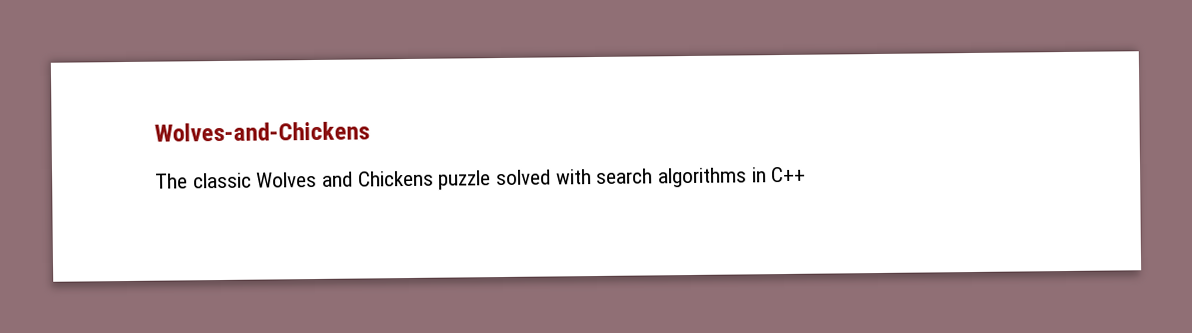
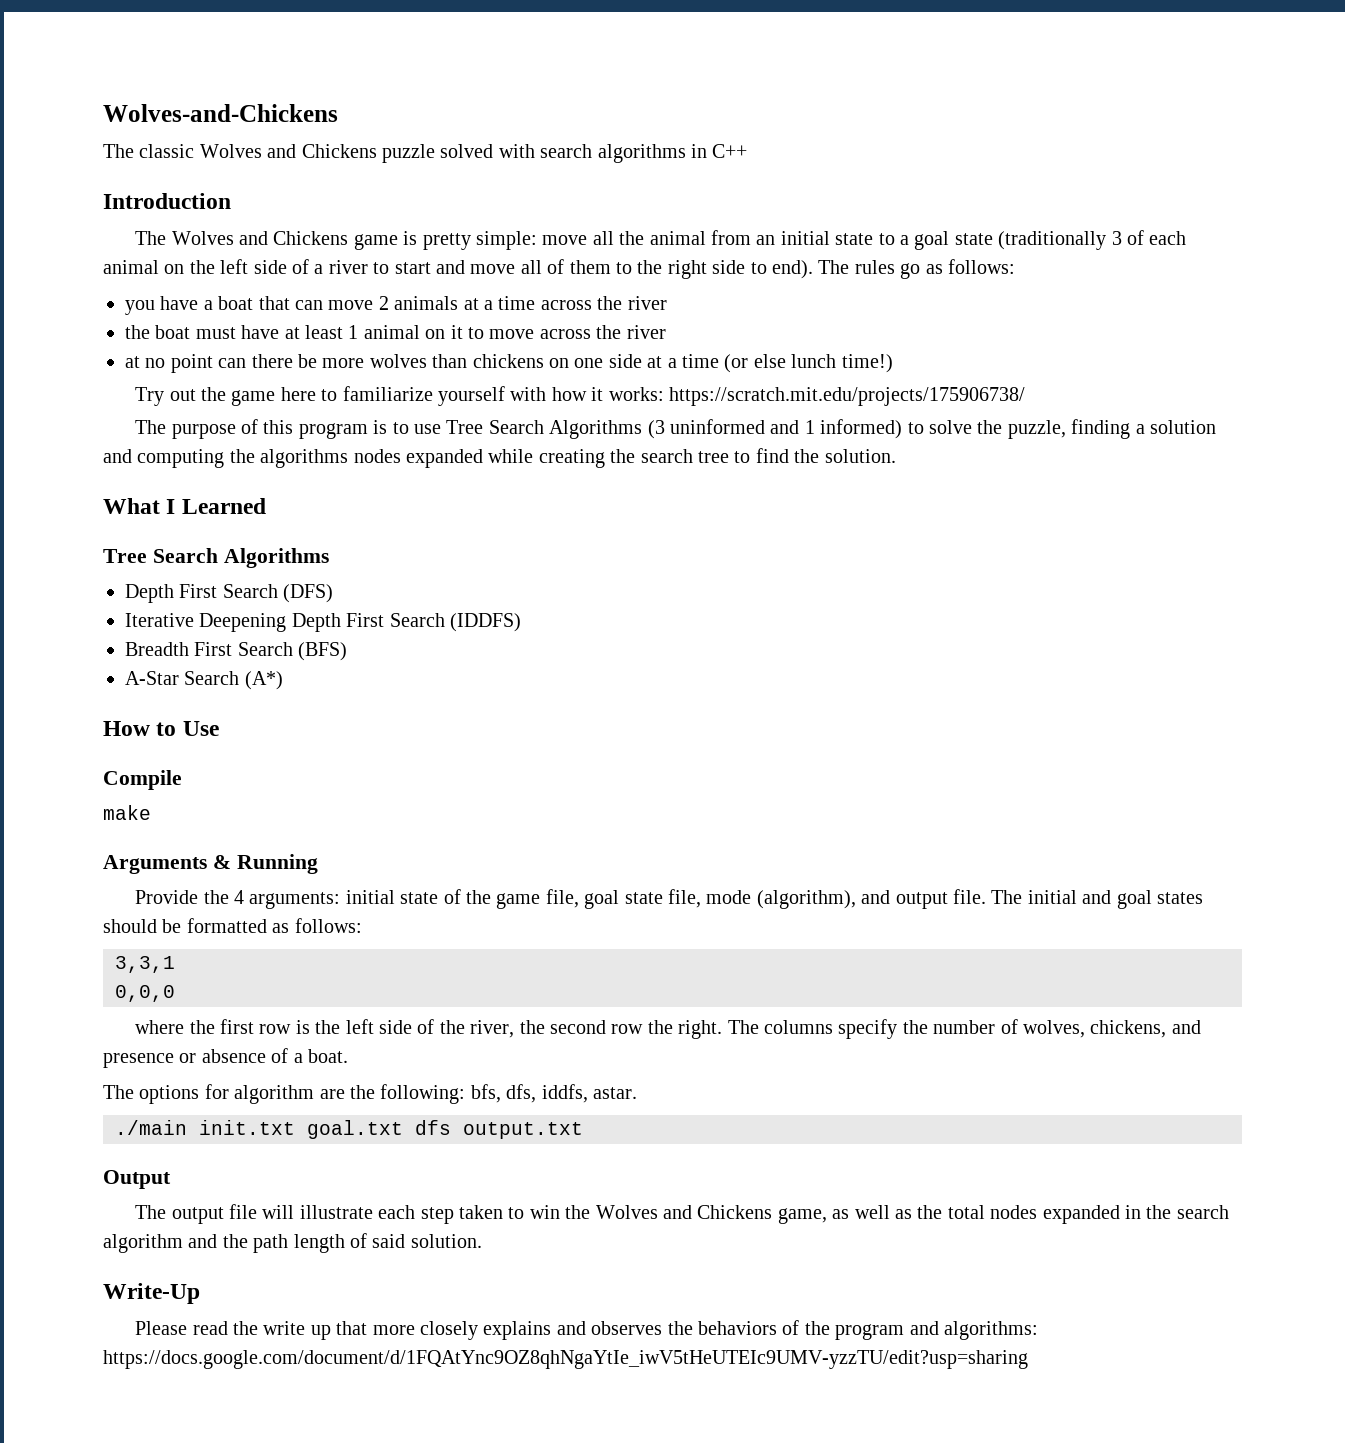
+ Introduction
+ The Wolves and Chickens game is pretty simple: move all the animal from an initial state to a goal state (traditionally 3 of each animal on the left side of a river to start and move all of them to the right side to end). The rules go as follows:
+ you have a boat that can move 2 animals at a time across the river
+ the boat must have at least 1 animal on it to move across the river
+ at no point can there be more wolves than chickens on one side at a time (or else lunch time!)
+ Try out the game here to familiarize yourself with how it works: https://scratch.mit.edu/projects/175906738/
+ The purpose of this program is to use Tree Search Algorithms (3 uninformed and 1 informed) to solve the puzzle, finding a solution and computing the algorithms nodes expanded while creating the search tree to find the solution.
+ What I Learned
+ Tree Search Algorithms
+ Depth First Search (DFS)
+ Iterative Deepening Depth First Search (IDDFS)
+ Breadth First Search (BFS)
+ A-Star Search (A*)
+ How to Use
+ Compile
+ make
+ Arguments & Running
+ Provide the 4 arguments: initial state of the game file, goal state file, mode (algorithm), and output file. The initial and goal states should be formatted as follows:
+ 3,3,1
+ 0,0,0
+ where the first row is the left side of the river, the second row the right. The columns specify the number of wolves, chickens, and presence or absence of a boat.
+ The options for algorithm are the following: bfs, dfs, iddfs, astar.
+ ./main init.txt goal.txt dfs output.txt
+ Output
+ The output file will illustrate each step taken to win the Wolves and Chickens game, as well as the total nodes expanded in the search algorithm and the path length of said solution.
+ Write-Up
+ Please read the write up that more closely explains and observes the behaviors of the program and algorithms: https://docs.google.com/document/d/1FQAtYnc9OZ8qhNgaYtIe_iwV5tHeUTEIc9UMV-yzzTU/edit?usp=sharing

